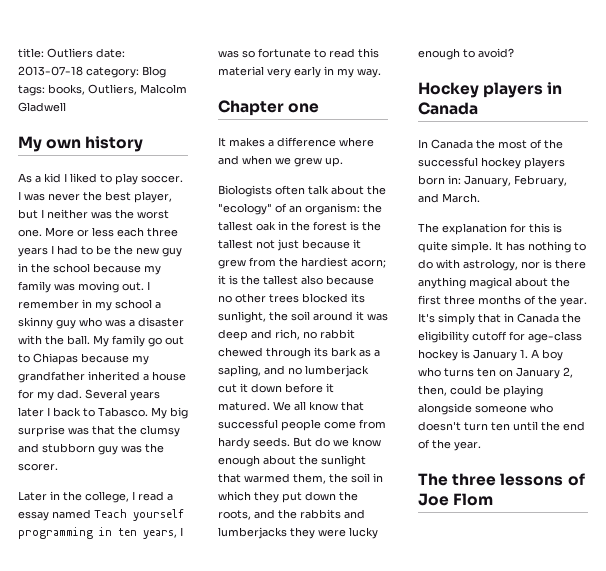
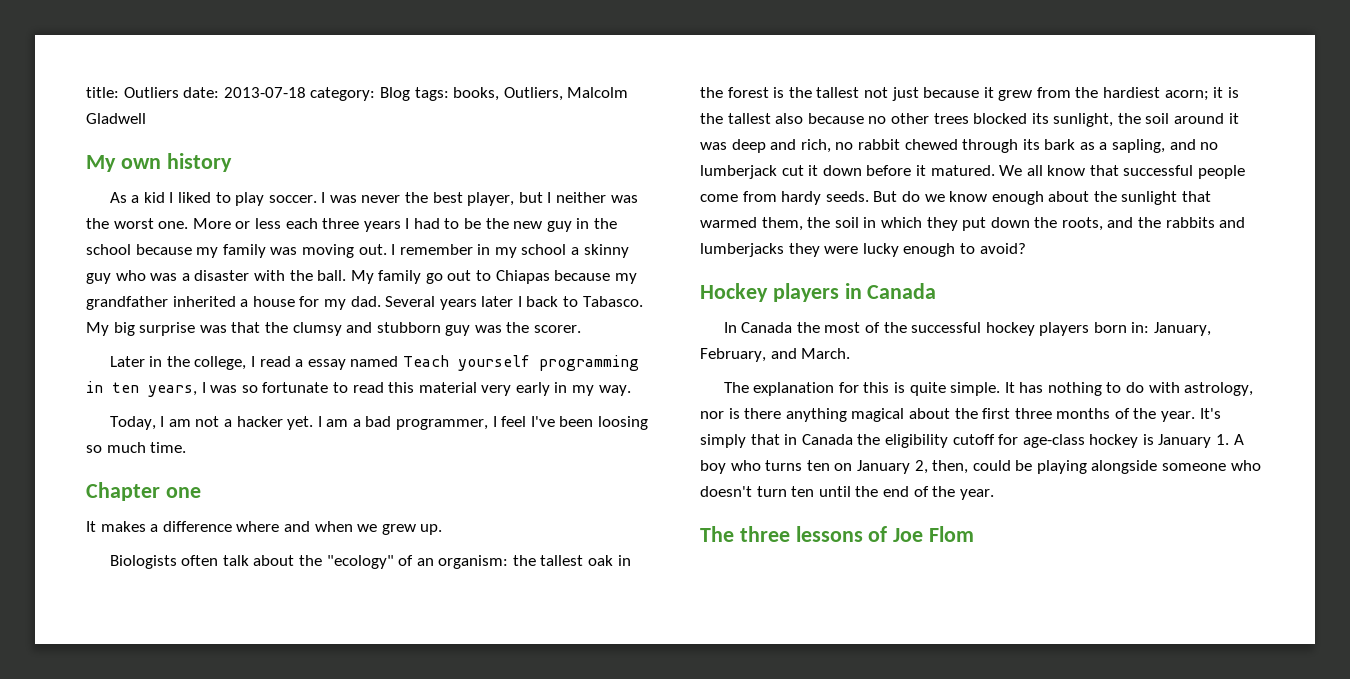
+ Today, I am not a hacker yet. I am a bad programmer, I feel I've been loosing so much time.

